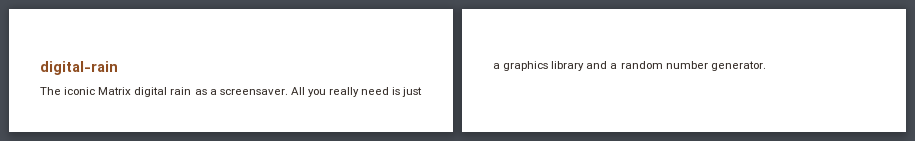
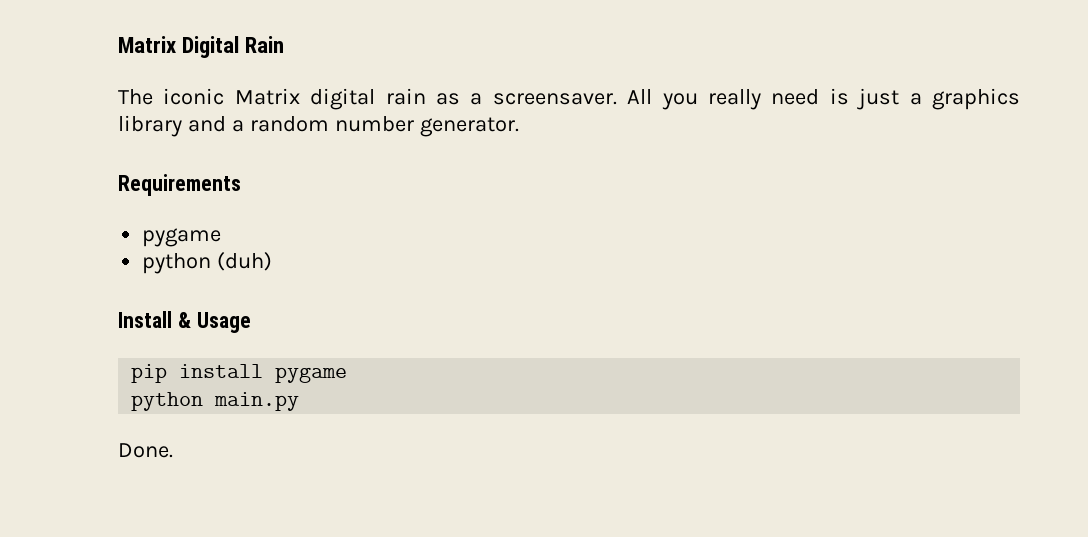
- digital-rain
+ Matrix Digital Rain
+ Requirements
+ pygame
+ python (duh)
+ Install & Usage
+ pip install pygame
+ python main.py
+ Done.

